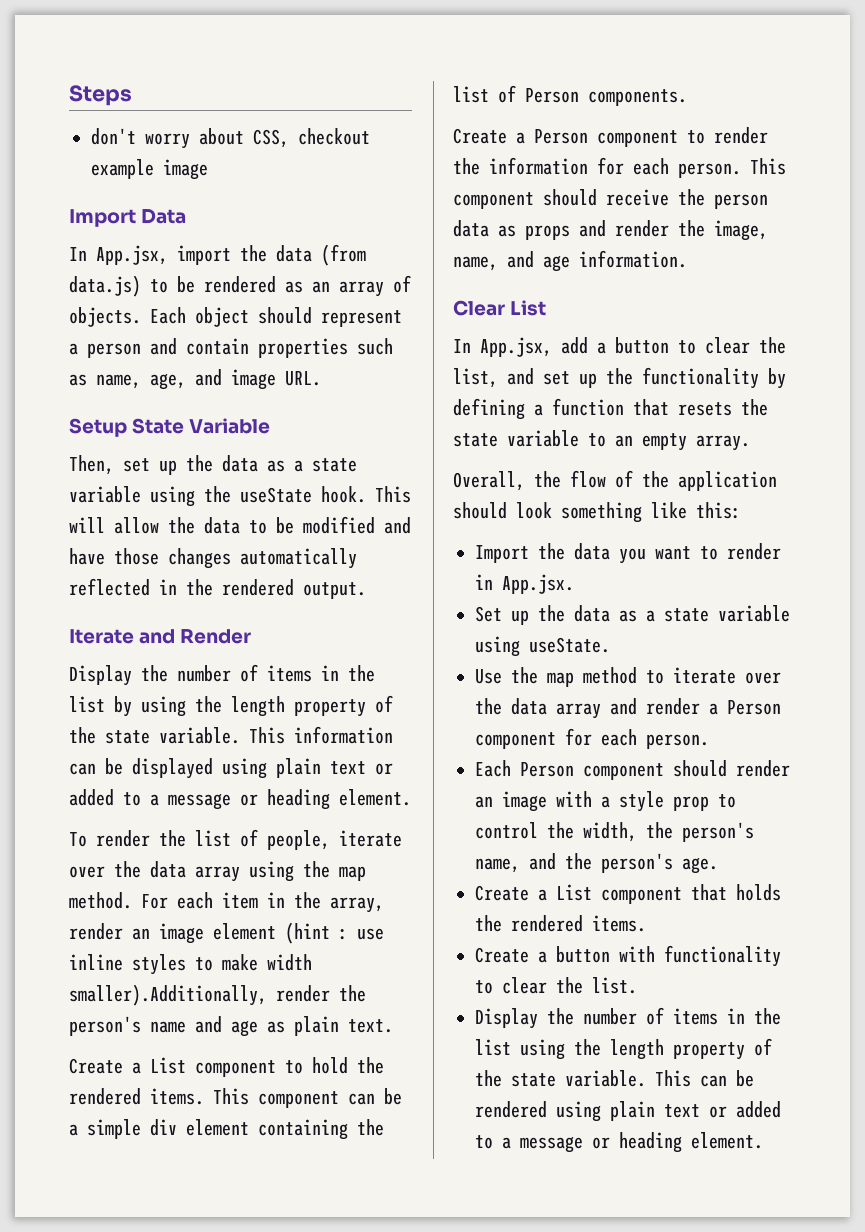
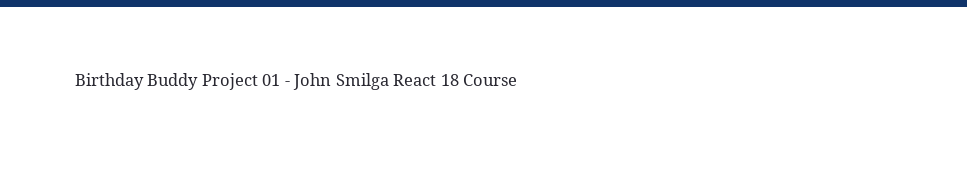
- Steps
- don't worry about CSS, checkout example image
- Import Data
- In App.jsx, import the data (from data.js) to be rendered as an array of objects. Each object should represent a person and contain properties such as name, age, and image URL.
- Setup State Variable
- Then, set up the data as a state variable using the useState hook. This will allow the data to be modified and have those changes automatically reflected in the rendered output.
- Iterate and Render
- Display the number of items in the list by using the length property of the state variable. This information can be displayed using plain text or added to a message or heading element.
- To render the list of people, iterate over the data array using the map method. For each item in the array, render an image element (hint : use inline styles to make width smaller).Additionally, render the person's name and age as plain text.
- Create a List component to hold the rendered items. This component can be a simple div element containing the list of Person components.
- Create a Person component to render the information for each person. This component should receive the person data as props and render the image, name, and age information.
- Clear List
- In App.jsx, add a button to clear the list, and set up the functionality by defining a function that resets the state variable to an empty array.
- Overall, the flow of the application should look something like this:
- Import the data you want to render in App.jsx.
- Set up the data as a state variable using useState.
- Use the map method to iterate over the data array and render a Person component for each person.
- Each Person component should render an image with a style prop to control the width, the person's name, and the person's age.
- Create a List component that holds the rendered items.
- Create a button with functionality to clear the list.
- Display the number of items in the list using the length property of the state variable. This can be rendered using plain text or added to a message or heading element.
+ Birthday Buddy Project 01 - John Smilga React 18 Course

